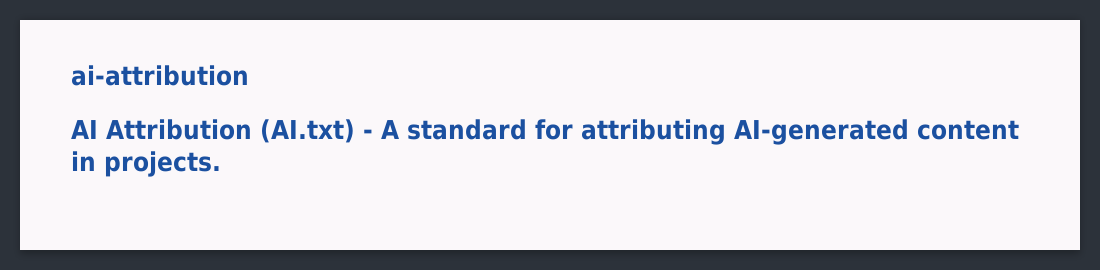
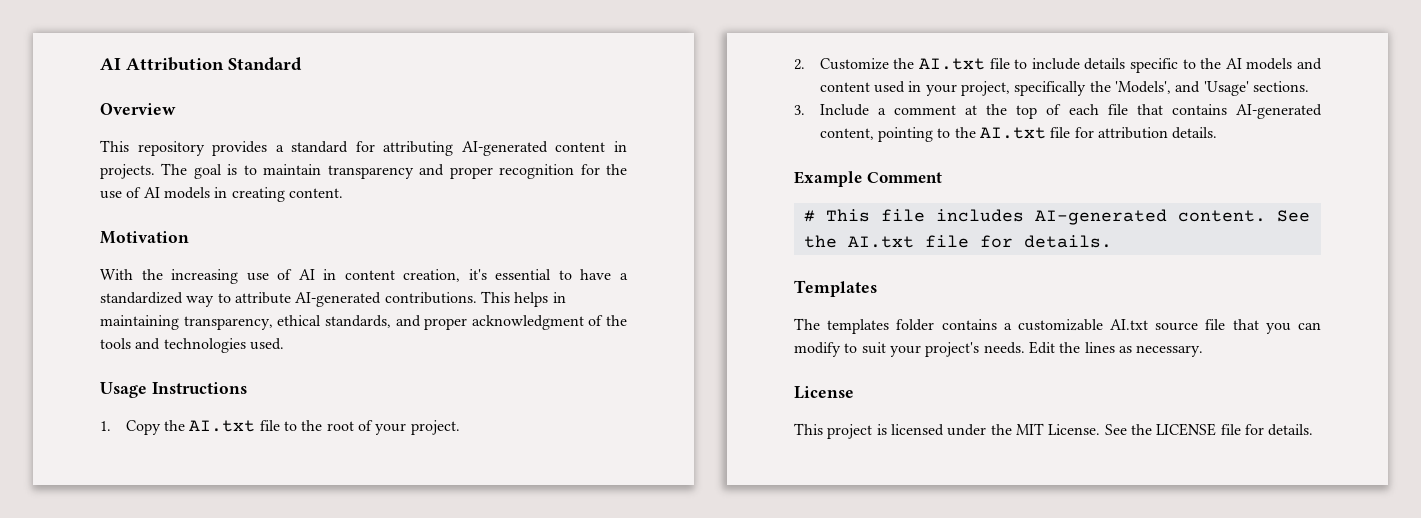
- ai-attribution
- AI Attribution (AI.txt) - A standard for attributing AI-generated content in projects.
+ AI Attribution Standard
+ Overview
+ This repository provides a standard for attributing AI-generated content in projects.
+ The goal is to maintain transparency and proper recognition for the use of AI models in creating content.
+ Motivation
+ With the increasing use of AI in content creation, it's essential to have a standardized way to attribute AI-generated contributions. This helps in maintaining transparency, ethical standards, and proper acknowledgment of the tools and technologies used.
+ Usage Instructions
+ 1. Copy the AI.txt file to the root of your project.
+ 2. Customize the AI.txt file to include details specific to the AI models and content used in your project, specifically the 'Models', and 'Usage' sections.
+ 3. Include a comment at the top of each file that contains AI-generated content, pointing to the AI.txt file for attribution details.
+ Example Comment
+ # This file includes AI-generated content. See the AI.txt file for details.
+ Templates
+ The templates folder contains a customizable AI.txt source file that you can modify to suit your project's needs. Edit the lines as necessary.
+ License
+ This project is licensed under the MIT License. See the LICENSE file for details.

